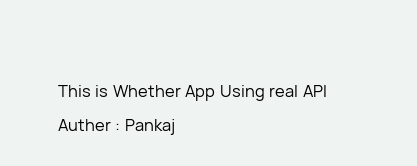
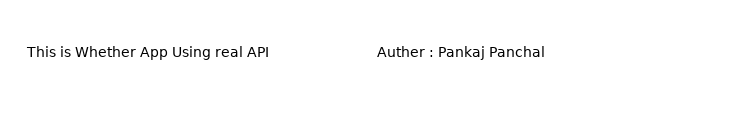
- Auther : Pankaj
+ Auther : Pankaj Panchal

